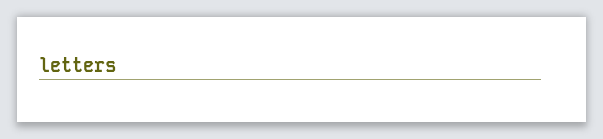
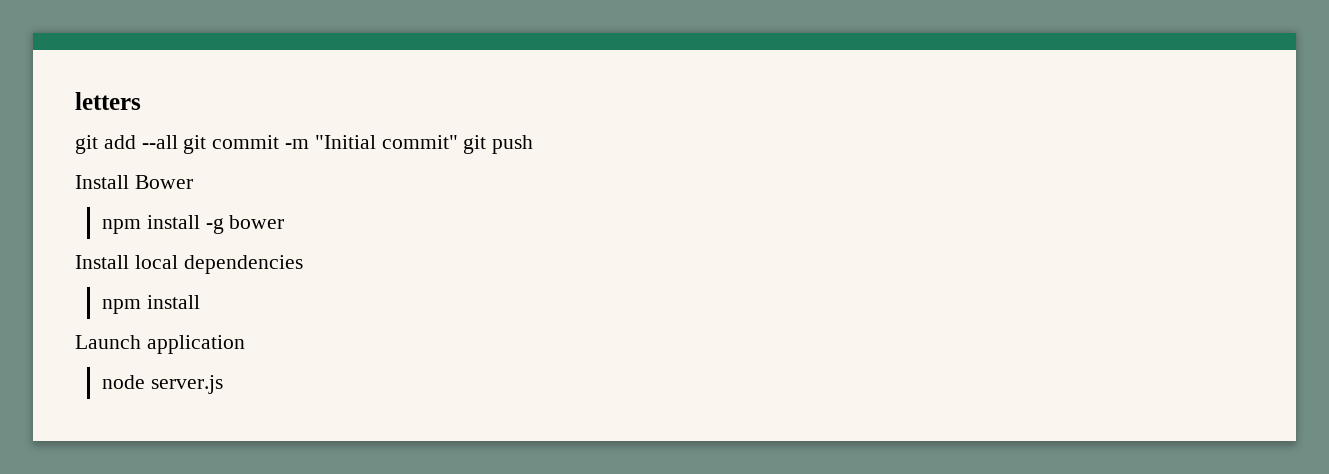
+ git add --all git commit -m "Initial commit" git push
+ Install Bower
+ npm install -g bower
+ Install local dependencies
+ npm install
+ Launch application
+ node server.js

